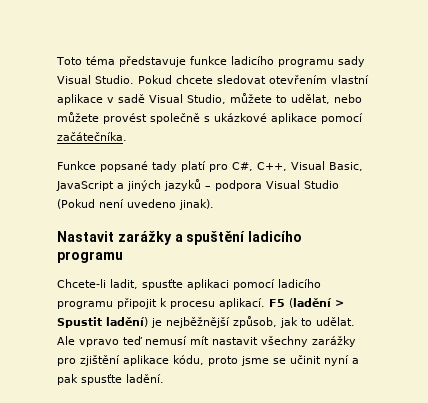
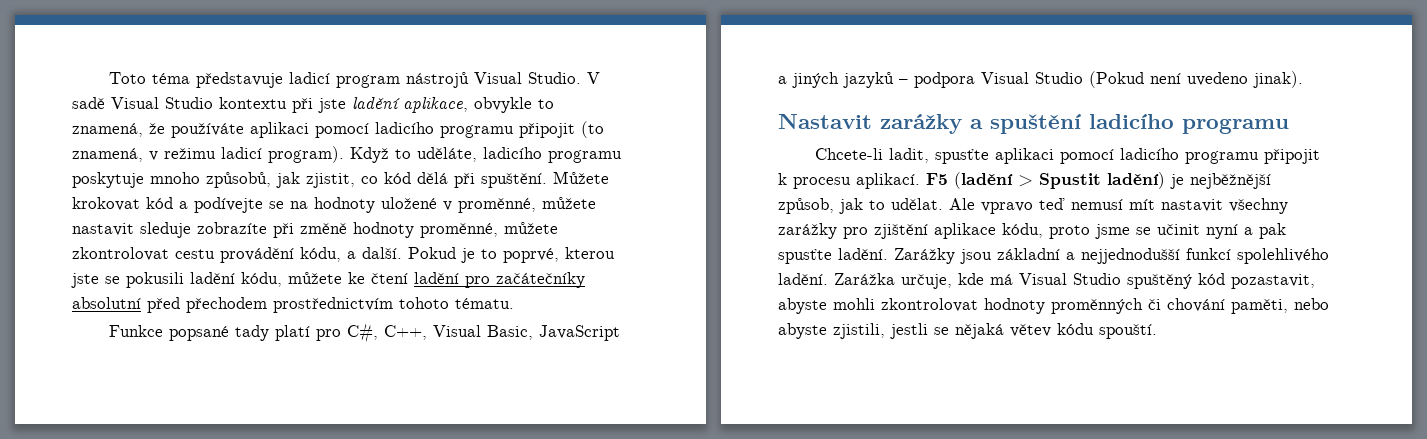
- Toto téma představuje funkce ladicího programu sady Visual Studio. Pokud chcete sledovat otevřením vlastní aplikace v sadě Visual Studio, můžete to udělat, nebo můžete provést společně s ukázkové aplikace pomocí začátečníka.
+ Toto téma představuje ladicí program nástrojů Visual Studio. V sadě Visual Studio kontextu při jste ladění aplikace, obvykle to znamená, že používáte aplikaci pomocí ladicího programu připojit (to znamená, v režimu ladicí program). Když to uděláte, ladicího programu poskytuje mnoho způsobů, jak zjistit, co kód dělá při spuštění. Můžete krokovat kód a podívejte se na hodnoty uložené v proměnné, můžete nastavit sleduje zobrazíte při změně hodnoty proměnné, můžete zkontrolovat cestu provádění kódu, a další. Pokud je to poprvé, kterou jste se pokusili ladění kódu, můžete ke čtení ladění pro začátečníky absolutní před přechodem prostřednictvím tohoto tématu.
+ Zarážky jsou základní a nejjednodušší funkcí spolehlivého ladění. Zarážka určuje, kde má Visual Studio spuštěný kód pozastavit, abyste mohli zkontrolovat hodnoty proměnných či chování paměti, nebo abyste zjistili, jestli se nějaká větev kódu spouští.

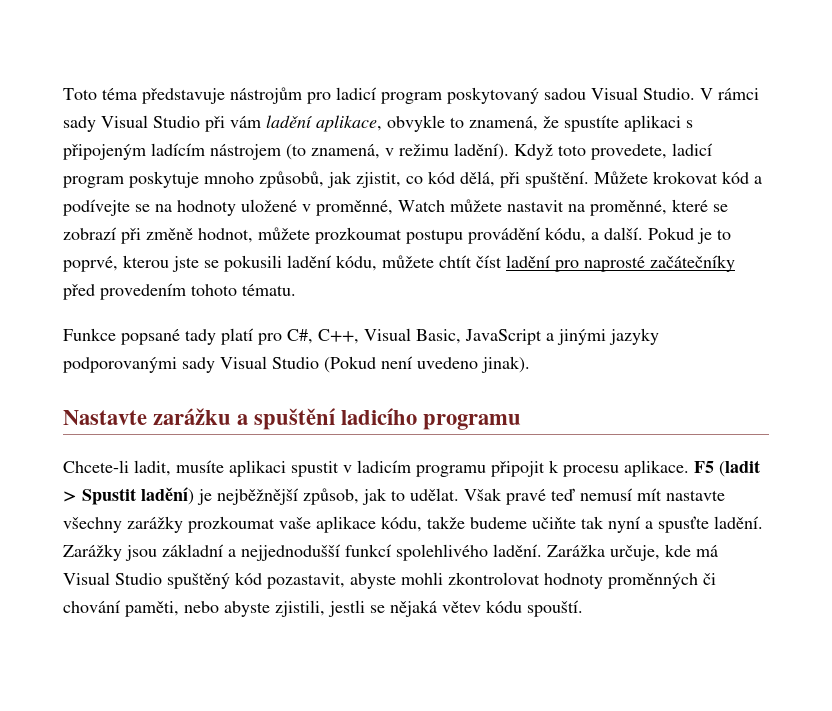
- Toto téma představuje ladicí program nástrojů Visual Studio. V sadě Visual Studio kontextu při jste ladění aplikace, obvykle to znamená, že používáte aplikaci pomocí ladicího programu připojit (to znamená, v režimu ladicí program). Když to uděláte, ladicího programu poskytuje mnoho způsobů, jak zjistit, co kód dělá při spuštění.
+ Toto téma představuje nástrojům pro ladicí program poskytovaný sadou Visual Studio. V rámci sady Visual Studio při vám ladění aplikace, obvykle to znamená, že spustíte aplikaci s připojeným ladícím nástrojem (to znamená, v režimu ladění). Když toto provedete, ladicí program poskytuje mnoho způsobů, jak zjistit, co kód dělá, při spuštění.
- Můžete krokovat kód a podívejte se na hodnoty uložené v proměnné, můžete nastavit sleduje zobrazíte při změně hodnoty proměnné, můžete zkontrolovat cestu provádění kódu, a další.
+ Můžete krokovat kód a podívejte se na hodnoty uložené v proměnné, Watch můžete nastavit na proměnné, které se zobrazí při změně hodnot, můžete prozkoumat postupu provádění kódu, a další.
- Pokud je to poprvé, kterou jste se pokusili ladění kódu, můžete ke čtení ladění pro začátečníky absolutní před přechodem prostřednictvím tohoto tématu.
+ Pokud je to poprvé, kterou jste se pokusili ladění kódu, můžete chtít číst ladění pro naprosté začátečníky před provedením tohoto tématu.
- Funkce popsané tady platí pro C#, C++, Visual Basic, JavaScript a jiných jazyků – podpora Visual Studio (Pokud není uvedeno jinak).
+ Funkce popsané tady platí pro C#, C++, Visual Basic, JavaScript a jinými jazyky podporovanými sady Visual Studio (Pokud není uvedeno jinak).
- Nastavit zarážky a spuštění ladicího programu
+ Nastavte zarážku a spuštění ladicího programu
- Chcete-li ladit, spusťte aplikaci pomocí ladicího programu připojit k procesu aplikací. F5 (ladění > Spustit ladění) je nejběžnější způsob, jak to udělat.
+ Chcete-li ladit, musíte aplikaci spustit v ladicím programu připojit k procesu aplikace. F5 (ladit > Spustit ladění) je nejběžnější způsob, jak to udělat.
- Ale vpravo teď nemusí mít nastavit všechny zarážky pro zjištění aplikace kódu, proto jsme se učinit nyní a pak spusťte ladění.
+ Však pravé teď nemusí mít nastavte všechny zarážky prozkoumat vaše aplikace kódu, takže budeme učiňte tak nyní a spusťte ladění.

